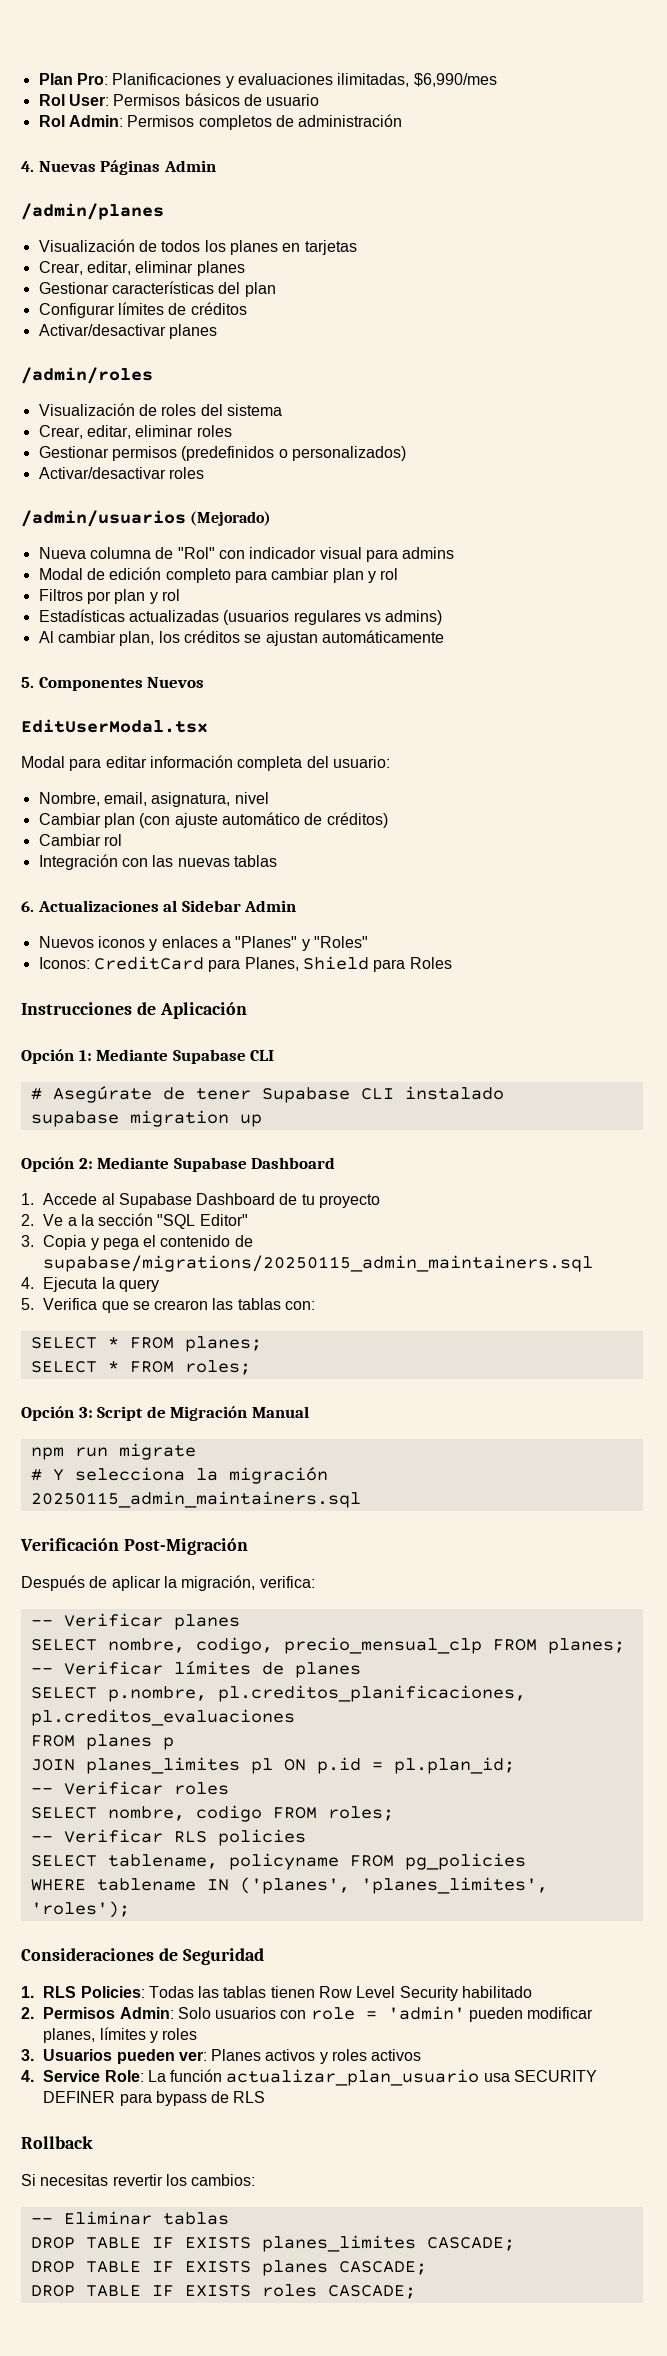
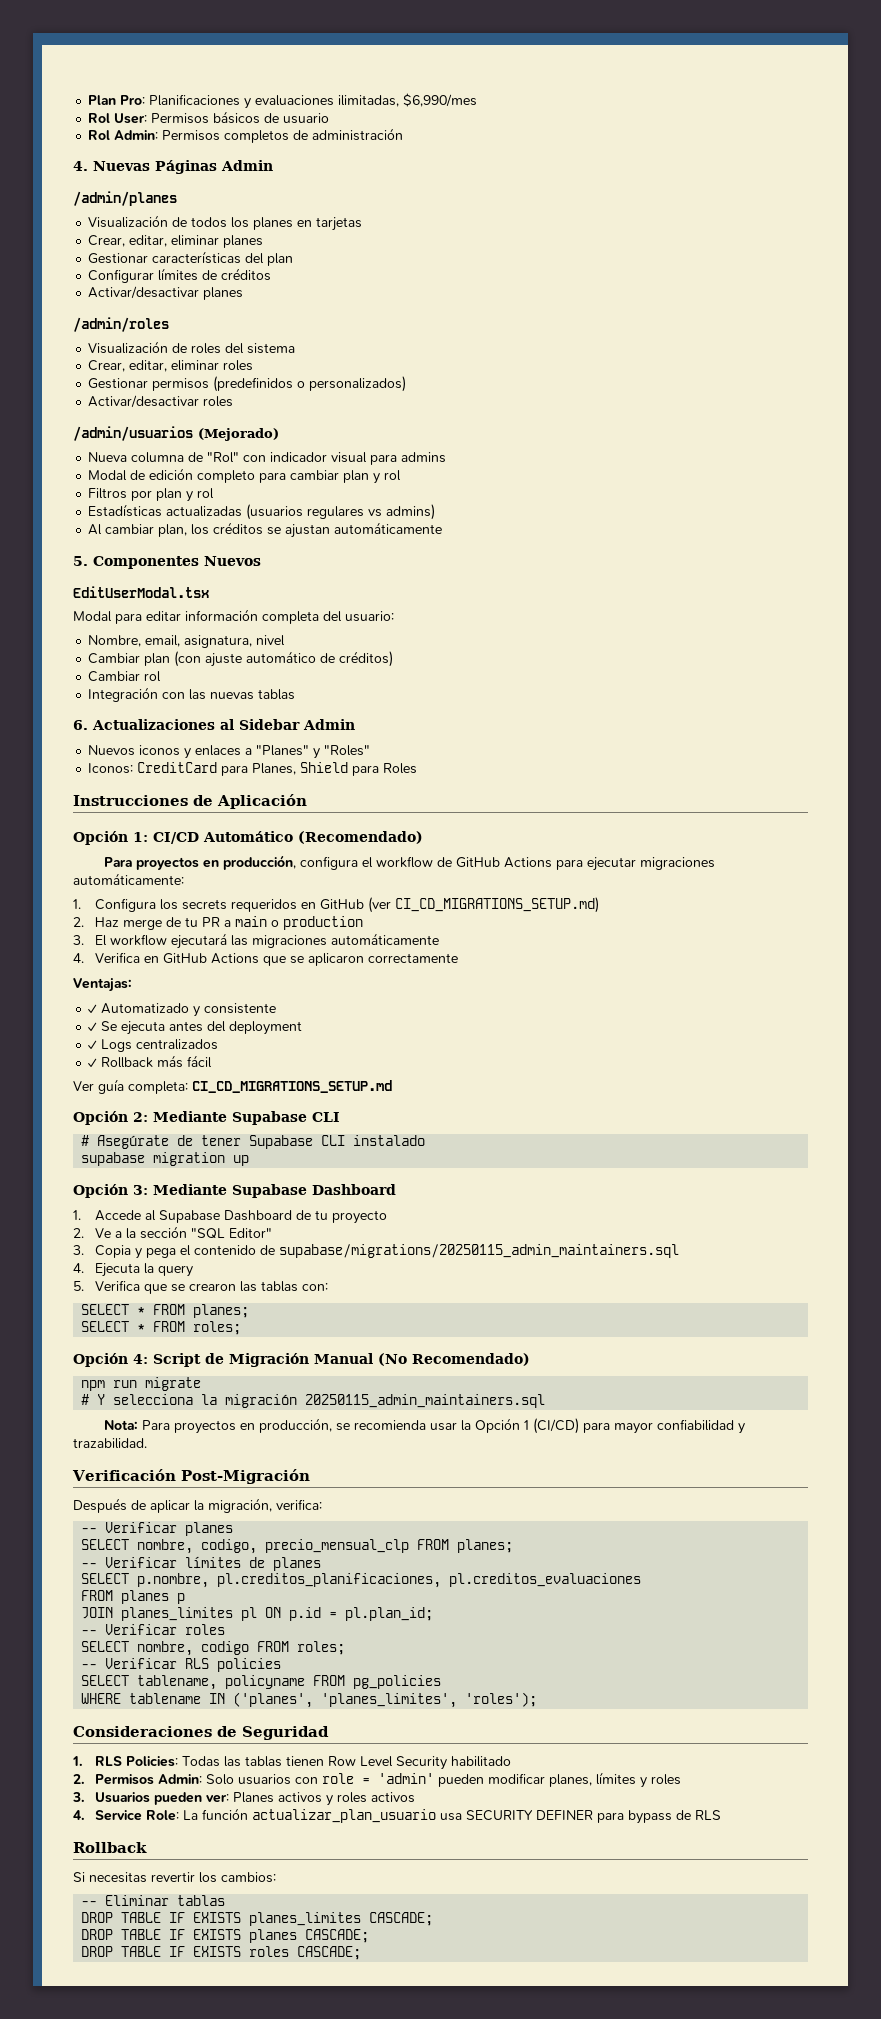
- Opción 1: Mediante Supabase CLI
+ Opción 1: CI/CD Automático (Recomendado)
+ Para proyectos en producción, configura el workflow de GitHub Actions para ejecutar migraciones automáticamente:
+ 1. Configura los secrets requeridos en GitHub (ver CI_CD_MIGRATIONS_SETUP.md)
+ 2. Haz merge de tu PR a main o production
+ 3. El workflow ejecutará las migraciones automáticamente
+ 4. Verifica en GitHub Actions que se aplicaron correctamente
+ Ventajas:
+ ✓ Automatizado y consistente
+ ✓ Se ejecuta antes del deployment
+ ✓ Logs centralizados
+ ✓ Rollback más fácil
+ Ver guía completa: CI_CD_MIGRATIONS_SETUP.md
+ Opción 2: Mediante Supabase CLI
- Opción 2: Mediante Supabase Dashboard
+ Opción 3: Mediante Supabase Dashboard
- Opción 3: Script de Migración Manual
+ Opción 4: Script de Migración Manual (No Recomendado)
+ Nota: Para proyectos en producción, se recomienda usar la Opción 1 (CI/CD) para mayor confiabilidad y trazabilidad.

